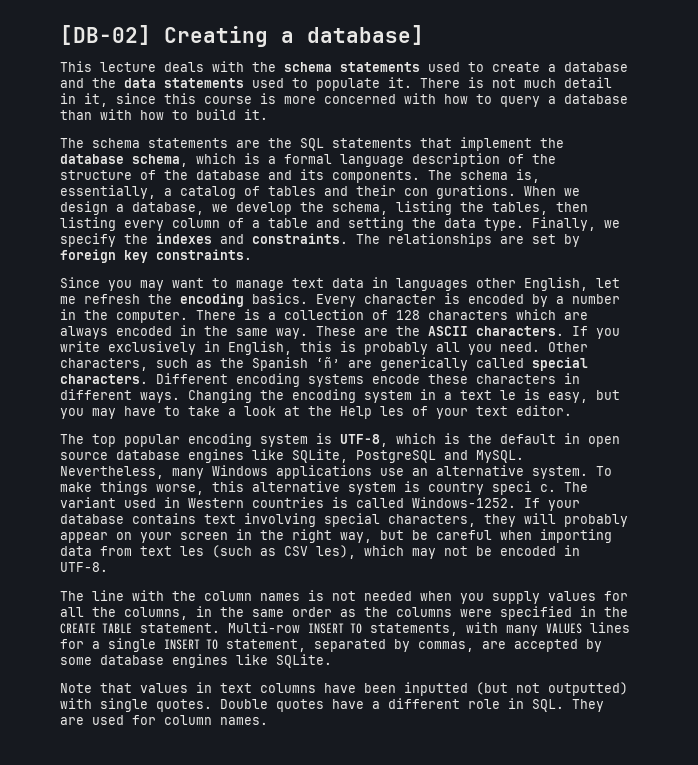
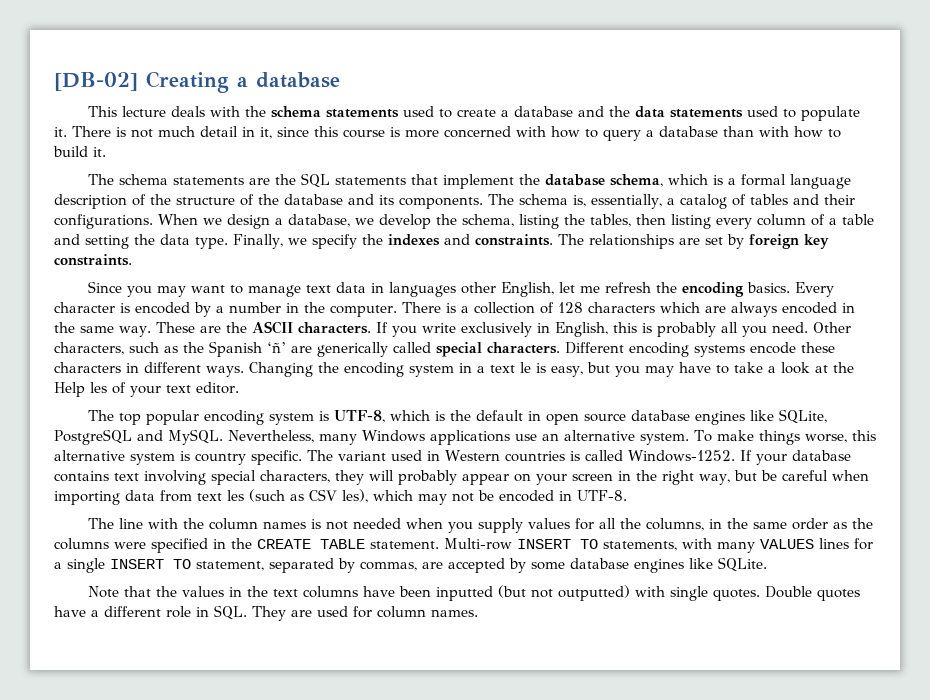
- [DB-02] Creating a database]
+ [DB-02] Creating a database
- The schema is, essentially, a catalog of tables and their con gurations.
+ The schema is, essentially, a catalog of tables and their configurations.
- To make things worse, this alternative system is country speci c.
+ To make things worse, this alternative system is country specific.
- Note that values in text columns have been inputted (but not outputted) with single quotes.
+ Note that the values in the text columns have been inputted (but not outputted) with single quotes.

